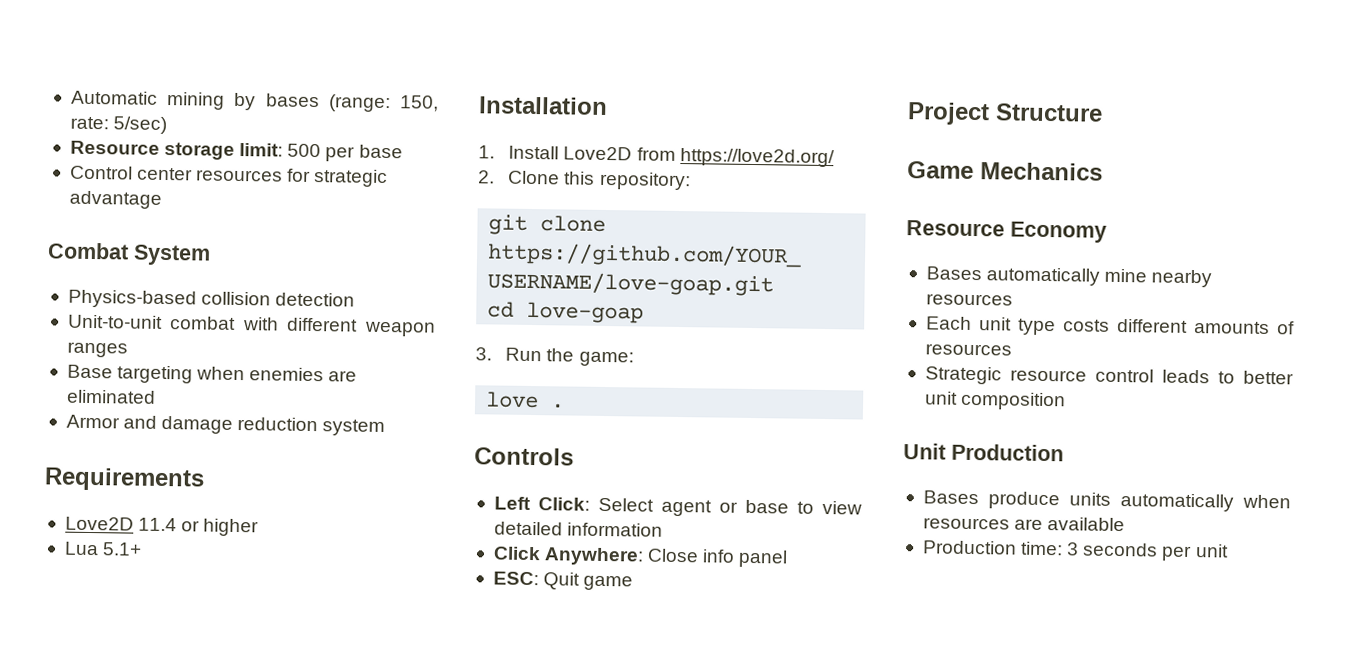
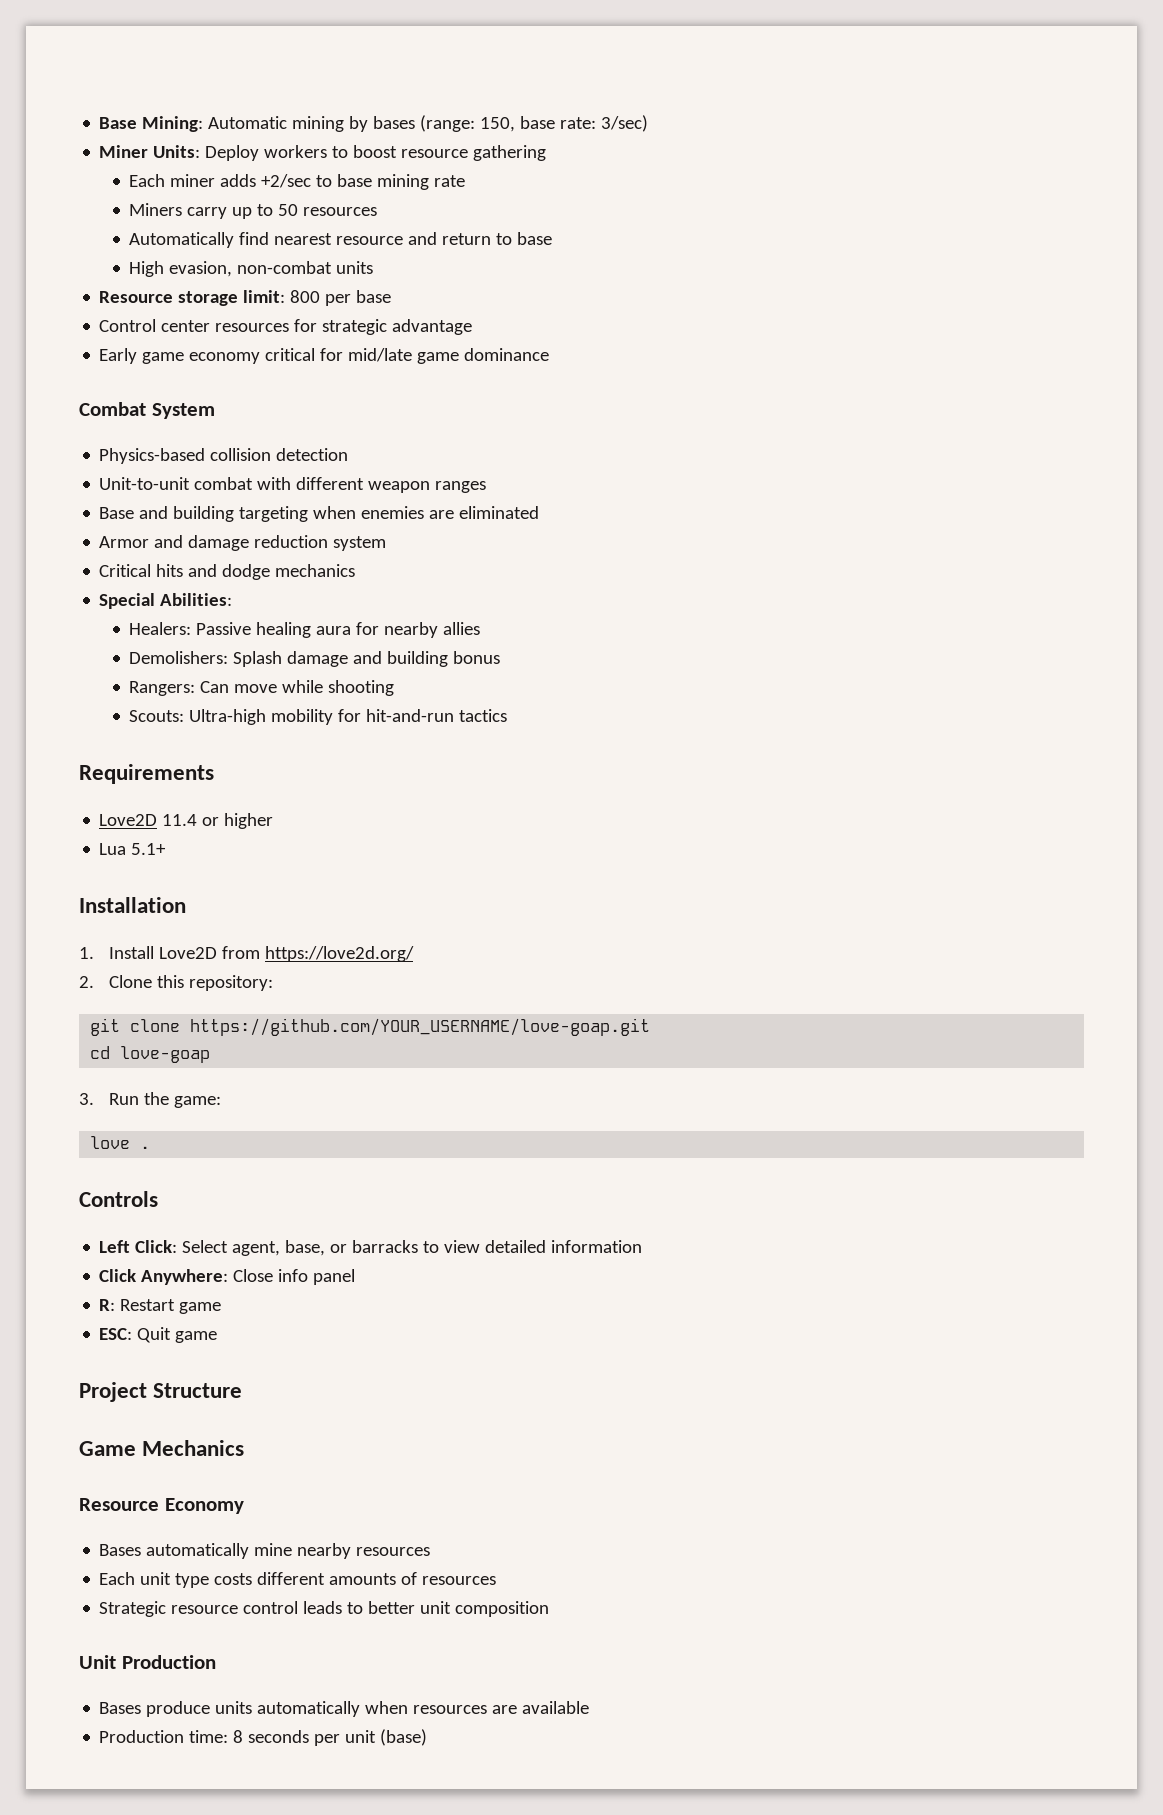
- Automatic mining by bases (range: 150, rate: 5/sec)
+ Base Mining: Automatic mining by bases (range: 150, base rate: 3/sec)
+ Miner Units: Deploy workers to boost resource gathering
+ Each miner adds +2/sec to base mining rate
+ Miners carry up to 50 resources
+ Automatically find nearest resource and return to base
+ High evasion, non-combat units
- Resource storage limit: 500 per base
+ Resource storage limit: 800 per base
+ Early game economy critical for mid/late game dominance
- Base targeting when enemies are eliminated
+ Base and building targeting when enemies are eliminated
+ Critical hits and dodge mechanics
+ Special Abilities:
+ Healers: Passive healing aura for nearby allies
+ Demolishers: Splash damage and building bonus
+ Rangers: Can move while shooting
+ Scouts: Ultra-high mobility for hit-and-run tactics
- Left Click: Select agent or base to view detailed information
+ Left Click: Select agent, base, or barracks to view detailed information
+ R: Restart game
- Production time: 3 seconds per unit
+ Production time: 8 seconds per unit (base)

